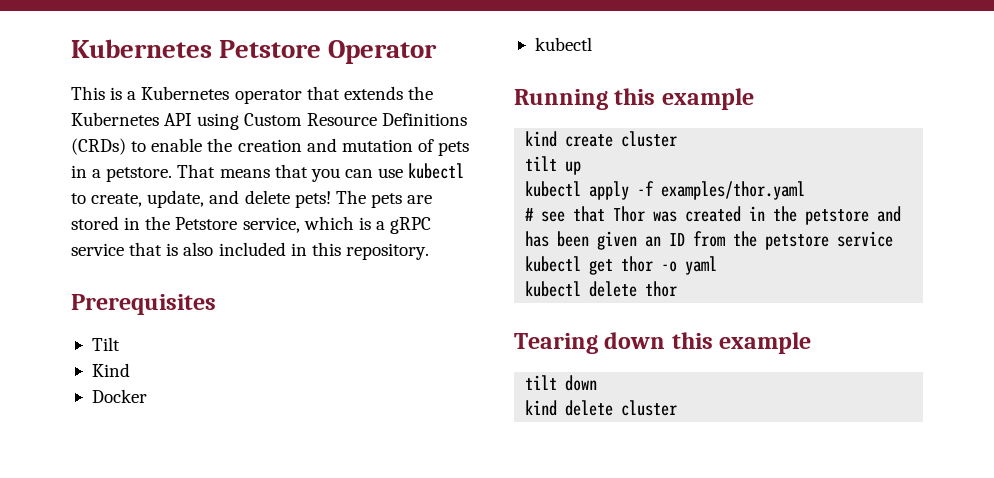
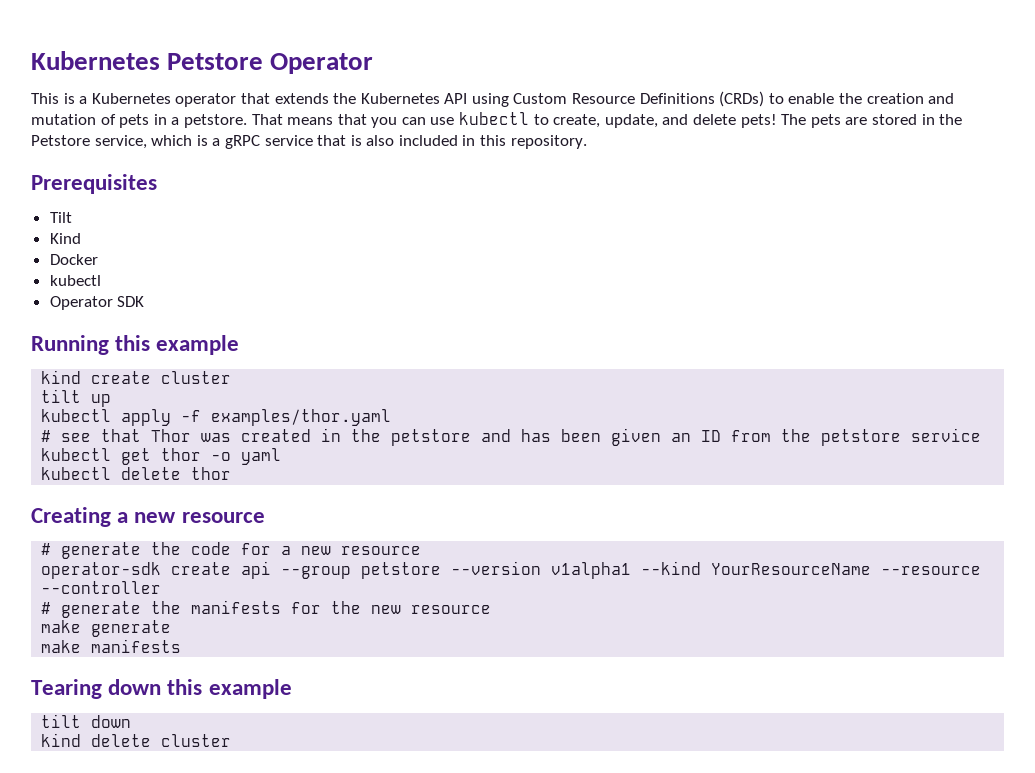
+ Operator SDK
+ Creating a new resource
+ # generate the code for a new resource
+ operator-sdk create api --group petstore --version v1alpha1 --kind YourResourceName --resource --controller
+ # generate the manifests for the new resource
+ make generate
+ make manifests

